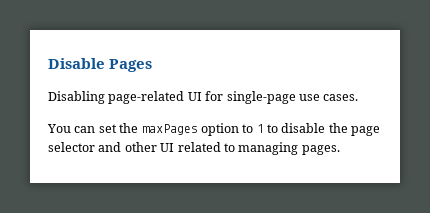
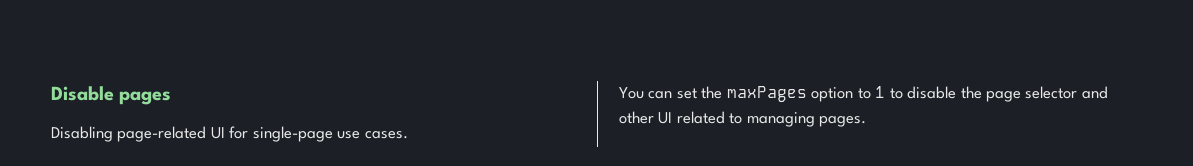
- Disable Pages
+ Disable pages

